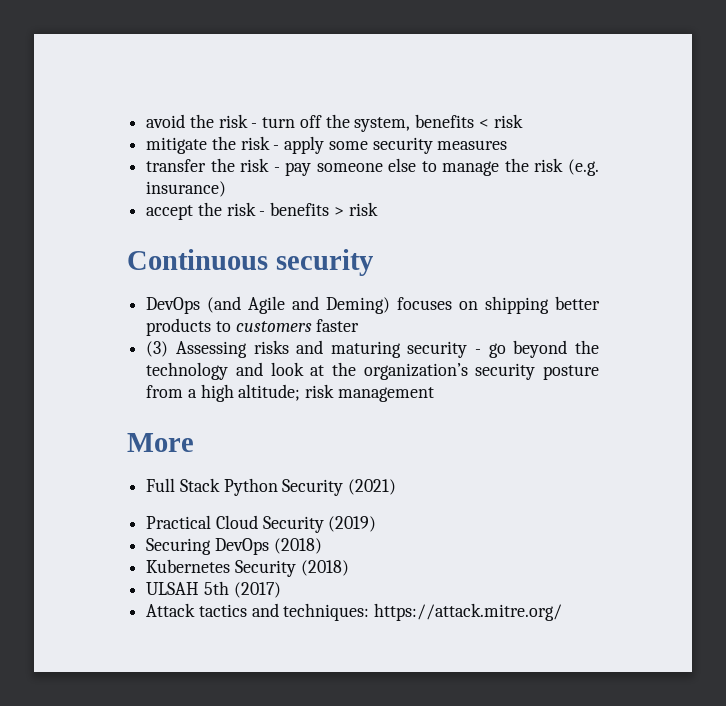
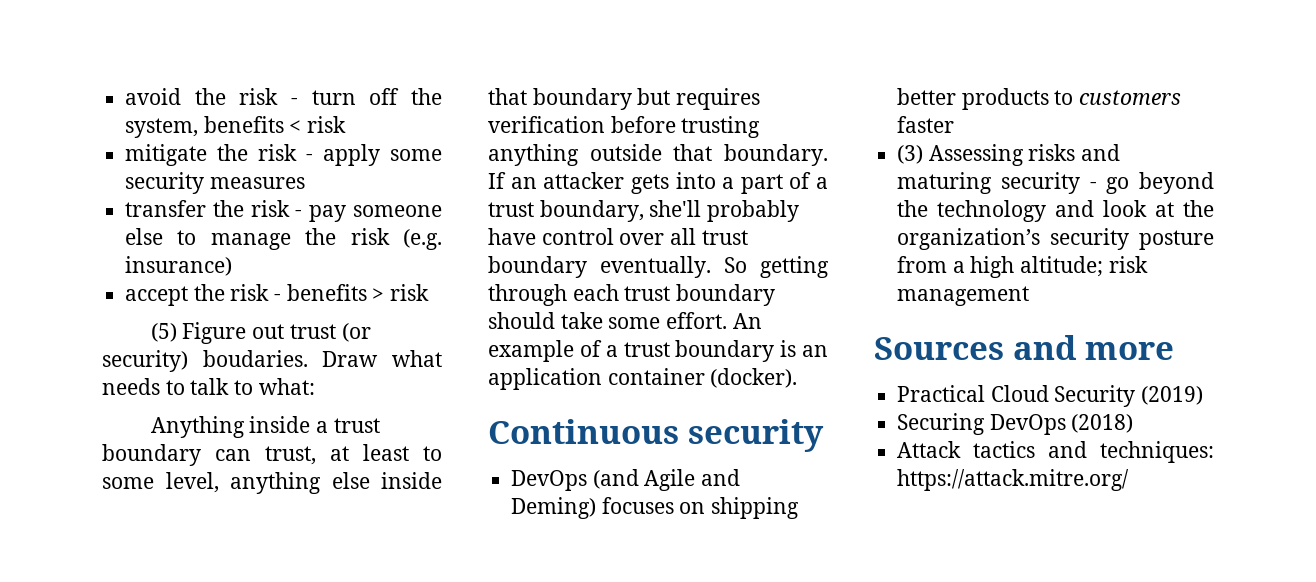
+ (5) Figure out trust (or security) boudaries. Draw what needs to talk to what:
+ Anything inside a trust boundary can trust, at least to some level, anything else inside that boundary but requires verification before trusting anything outside that boundary. If an attacker gets into a part of a trust boundary, she'll probably have control over all trust boundary eventually. So getting through each trust boundary should take some effort. An example of a trust boundary is an application container (docker).
- More
- Full Stack Python Security (2021)
+ Sources and more
- Kubernetes Security (2018)
- ULSAH 5th (2017)

